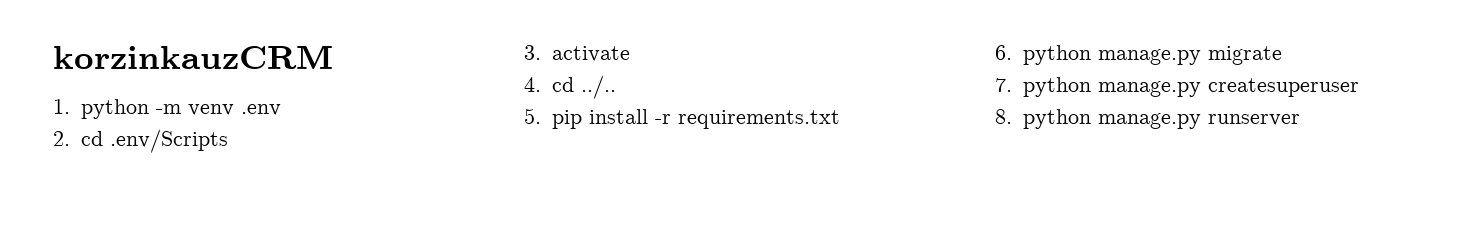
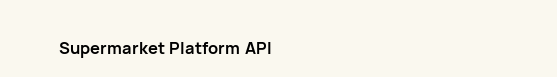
- korzinkauzCRM
- 1. python -m venv .env
- 2. cd .env/Scripts
- 3. activate
- 4. cd ../..
- 5. pip install -r requirements.txt
- 6. python manage.py migrate
- 7. python manage.py createsuperuser
- 8. python manage.py runserver
+ Supermarket Platform API

